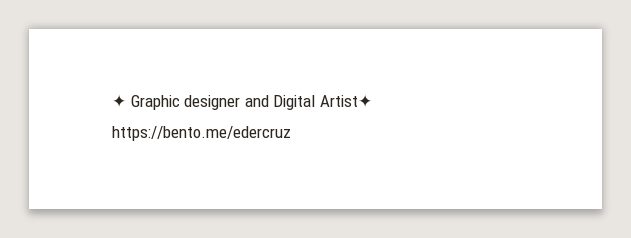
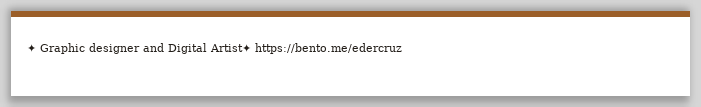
- ✦ Graphic designer and Digital Artist✦
- https://bento.me/edercruz
+ ✦ Graphic designer and Digital Artist✦ https://bento.me/edercruz

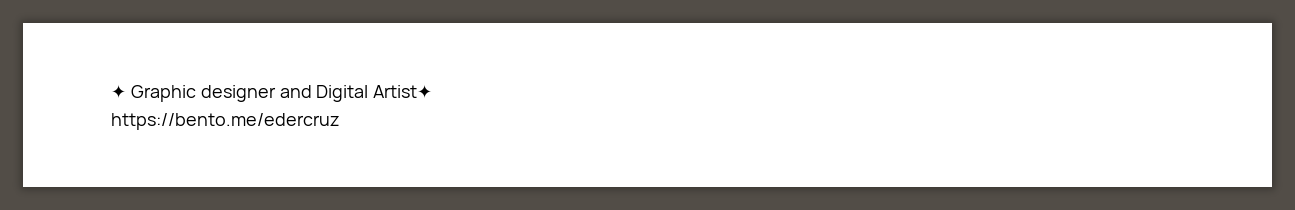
- ✦ Graphic designer and Digital Artist✦ https://bento.me/edercruz
+ ✦ Graphic designer and Digital Artist✦
+ https://bento.me/edercruz

